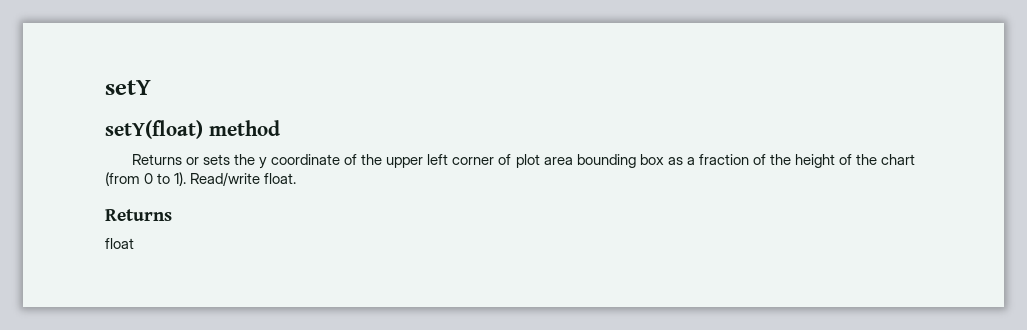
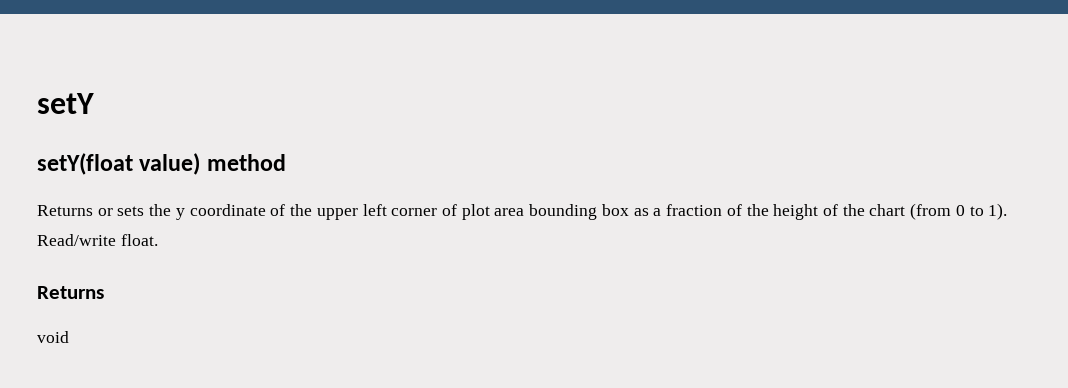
- setY(float) method
+ setY(float value) method
- float
+ void

